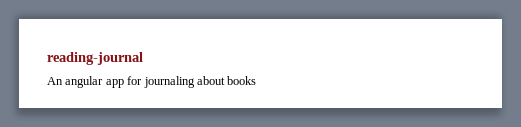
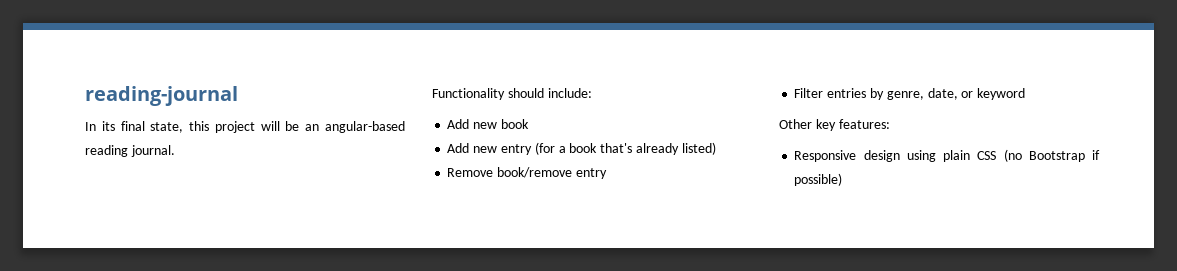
- An angular app for journaling about books
+ In its final state, this project will be an angular-based reading journal.
+ Functionality should include:
+ Add new book
+ Add new entry (for a book that's already listed)
+ Remove book/remove entry
+ Filter entries by genre, date, or keyword
+ Other key features:
+ Responsive design using plain CSS (no Bootstrap if possible)

